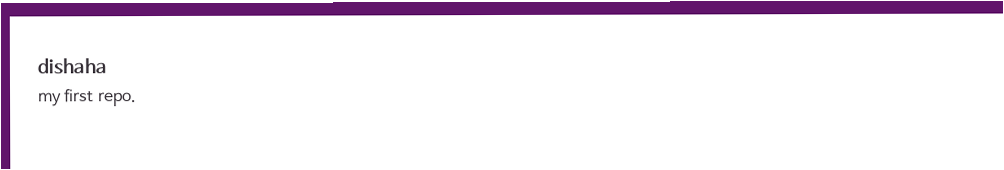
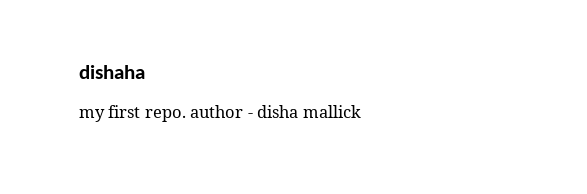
- my first repo.
+ my first repo. author - disha mallick

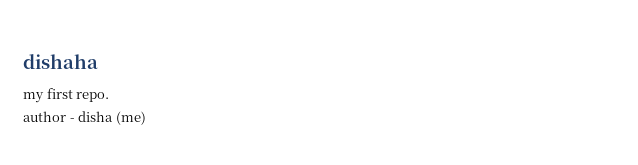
- my first repo. author - disha mallick
+ my first repo.
+ author - disha (me)

